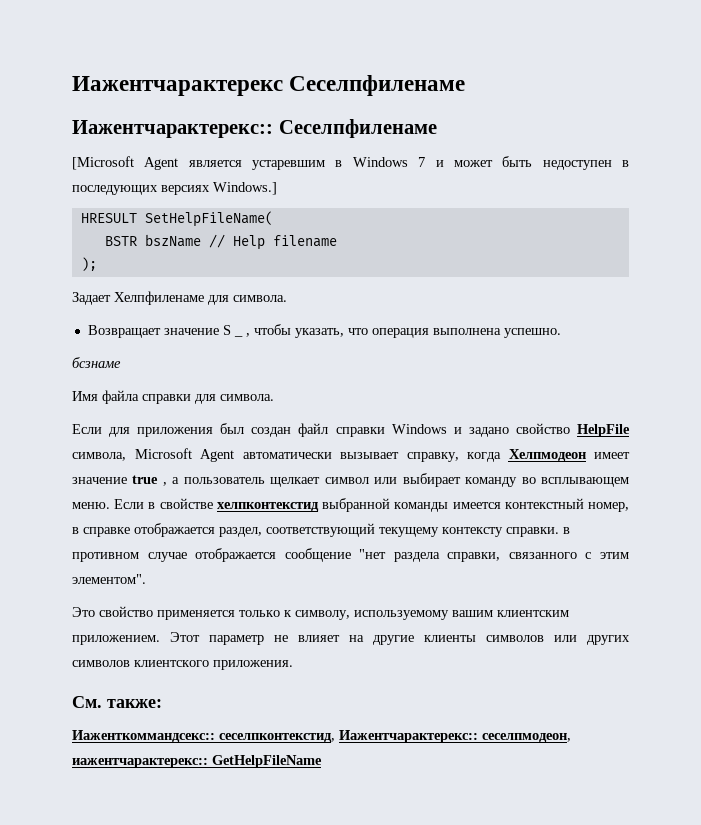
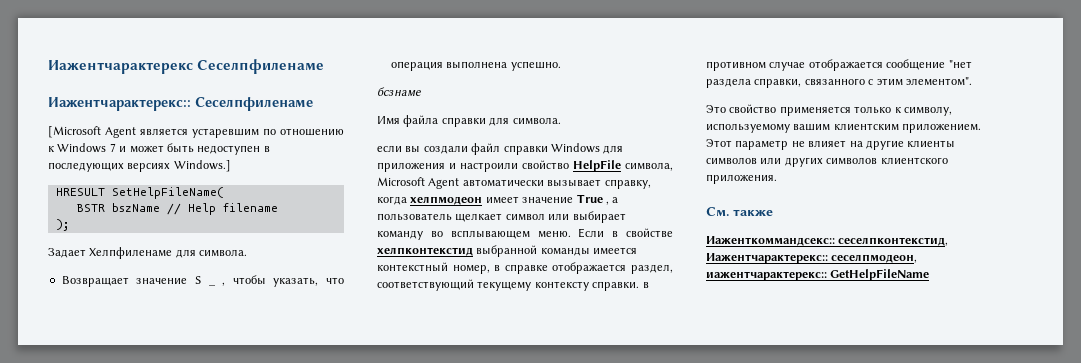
- [Microsoft Agent является устаревшим в Windows 7 и может быть недоступен в последующих версиях Windows.]
+ [Microsoft Agent является устаревшим по отношению к Windows 7 и может быть недоступен в последующих версиях Windows.]
- Если для приложения был создан файл справки Windows и задано свойство HelpFile символа, Microsoft Agent автоматически вызывает справку, когда Хелпмодеон имеет значение true , а пользователь щелкает символ или выбирает команду во всплывающем меню.
+ если вы создали файл справки Windows для приложения и настроили свойство HelpFile символа, Microsoft Agent автоматически вызывает справку, когда хелпмодеон имеет значение True , а пользователь щелкает символ или выбирает команду во всплывающем меню.
- См. также:
+ См. также

